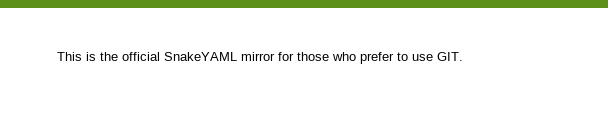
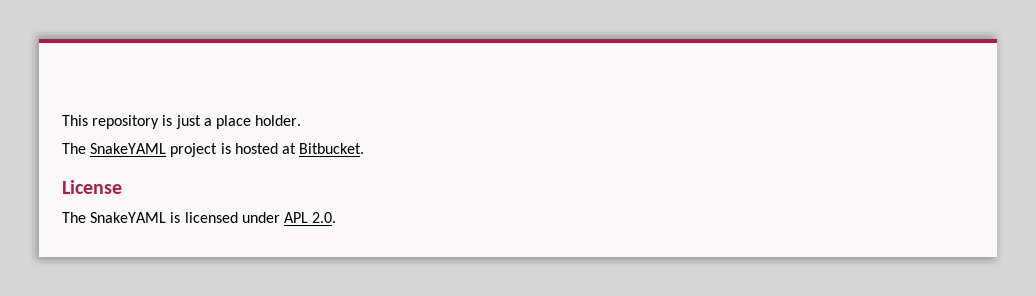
- This is the official SnakeYAML mirror for those who prefer to use GIT.
+ This repository is just a place holder.
+ The SnakeYAML project is hosted at Bitbucket.
+ License
+ The SnakeYAML is licensed under APL 2.0.

